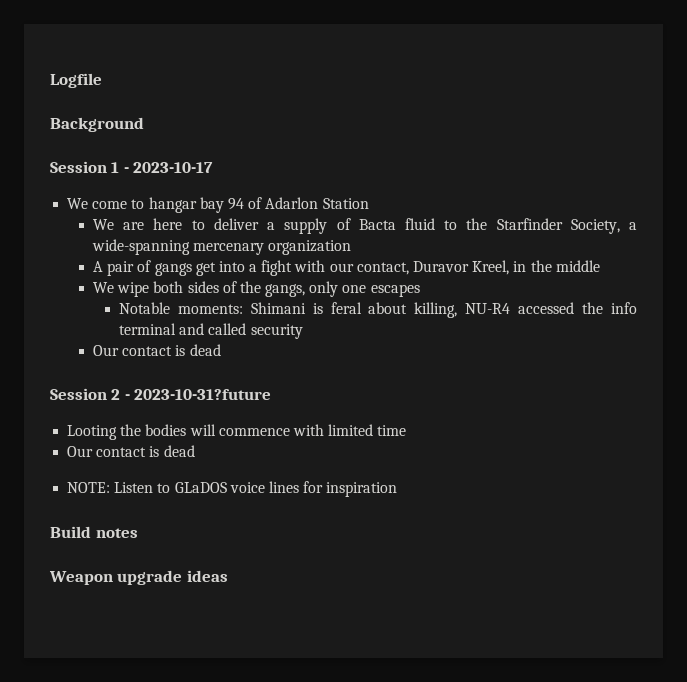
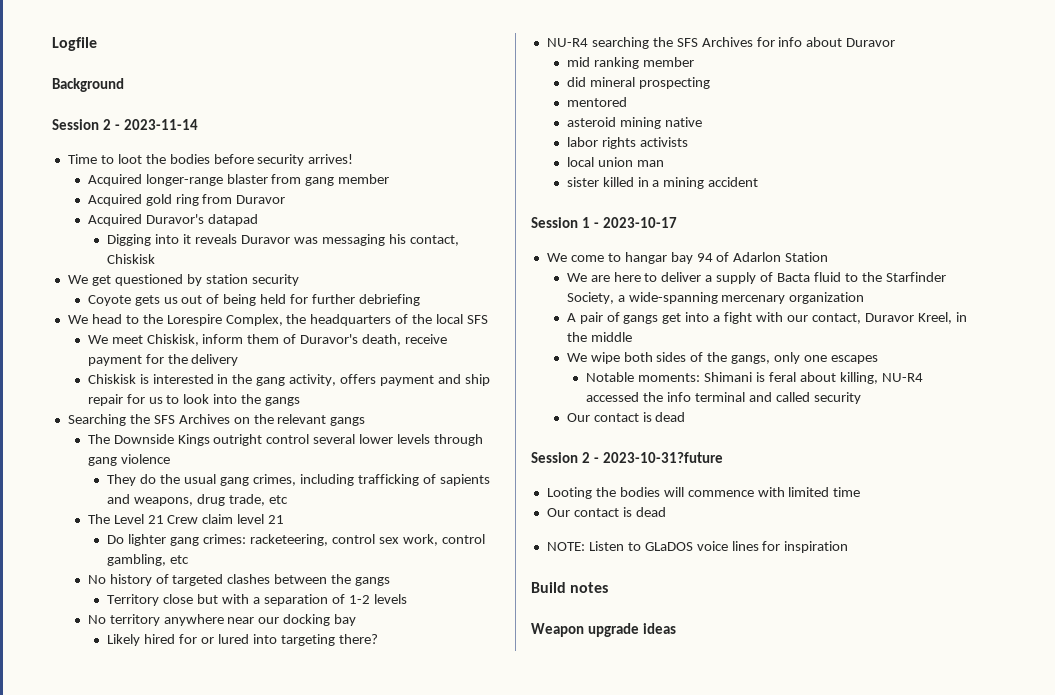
+ Session 2 - 2023-11-14
+ Time to loot the bodies before security arrives!
+ Acquired longer-range blaster from gang member
+ Acquired gold ring from Duravor
+ Acquired Duravor's datapad
+ Digging into it reveals Duravor was messaging his contact, Chiskisk
+ We get questioned by station security
+ Coyote gets us out of being held for further debriefing
+ We head to the Lorespire Complex, the headquarters of the local SFS
+ We meet Chiskisk, inform them of Duravor's death, receive payment for the delivery
+ Chiskisk is interested in the gang activity, offers payment and ship repair for us to look into the gangs
+ Searching the SFS Archives on the relevant gangs
+ The Downside Kings outright control several lower levels through gang violence
+ They do the usual gang crimes, including trafficking of sapients and weapons, drug trade, etc
+ The Level 21 Crew claim level 21
+ Do lighter gang crimes: racketeering, control sex work, control gambling, etc
+ No history of targeted clashes between the gangs
+ Territory close but with a separation of 1-2 levels
+ No territory anywhere near our docking bay
+ Likely hired for or lured into targeting there?
+ NU-R4 searching the SFS Archives for info about Duravor
+ mid ranking member
+ did mineral prospecting
+ mentored
+ asteroid mining native
+ labor rights activists
+ local union man
+ sister killed in a mining accident

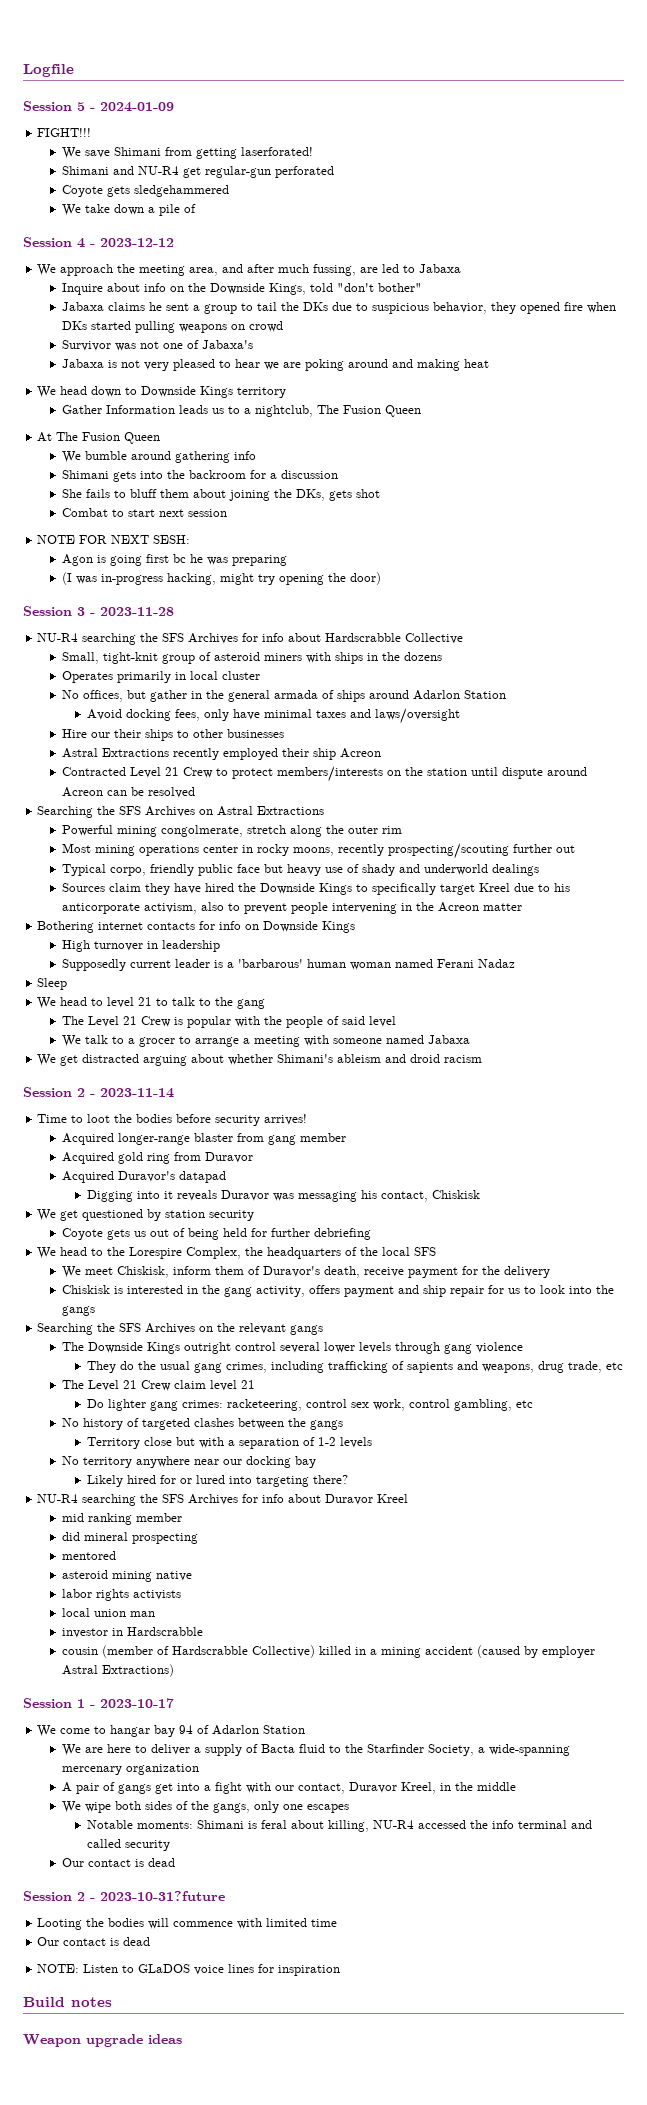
- Background
+ Session 5 - 2024-01-09
+ FIGHT!!!
+ We save Shimani from getting laserforated!
+ Shimani and NU-R4 get regular-gun perforated
+ Coyote gets sledgehammered
+ We take down a pile of
+ Session 4 - 2023-12-12
+ We approach the meeting area, and after much fussing, are led to Jabaxa
+ Inquire about info on the Downside Kings, told "don't bother"
+ Jabaxa claims he sent a group to tail the DKs due to suspicious behavior, they opened fire when DKs started pulling weapons on crowd
+ Survivor was not one of Jabaxa's
+ Jabaxa is not very pleased to hear we are poking around and making heat
+ We head down to Downside Kings territory
+ Gather Information leads us to a nightclub, The Fusion Queen
+ At The Fusion Queen
+ We bumble around gathering info
+ Shimani gets into the backroom for a discussion
+ She fails to bluff them about joining the DKs, gets shot
+ Combat to start next session
+ NOTE FOR NEXT SESH:
+ Agon is going first bc he was preparing
+ (I was in-progress hacking, might try opening the door)
+ Session 3 - 2023-11-28
+ NU-R4 searching the SFS Archives for info about Hardscrabble Collective
+ Small, tight-knit group of asteroid miners with ships in the dozens
+ Operates primarily in local cluster
+ No offices, but gather in the general armada of ships around Adarlon Station
+ Avoid docking fees, only have minimal taxes and laws/oversight
+ Hire our their ships to other businesses
+ Astral Extractions recently employed their ship Acreon
+ Contracted Level 21 Crew to protect members/interests on the station until dispute around Acreon can be resolved
+ Searching the SFS Archives on Astral Extractions
+ Powerful mining congolmerate, stretch along the outer rim
+ Most mining operations center in rocky moons, recently prospecting/scouting further out
+ Typical corpo, friendly public face but heavy use of shady and underworld dealings
+ Sources claim they have hired the Downside Kings to specifically target Kreel due to his anticorporate activism, also to prevent people intervening in the Acreon matter
+ Bothering internet contacts for info on Downside Kings
+ High turnover in leadership
+ Supposedly current leader is a 'barbarous' human woman named Ferani Nadaz
+ Sleep
+ We head to level 21 to talk to the gang
+ The Level 21 Crew is popular with the people of said level
+ We talk to a grocer to arrange a meeting with someone named Jabaxa
+ We get distracted arguing about whether Shimani's ableism and droid racism
- NU-R4 searching the SFS Archives for info about Duravor
+ NU-R4 searching the SFS Archives for info about Duravor Kreel
- sister killed in a mining accident
+ investor in Hardscrabble
+ cousin (member of Hardscrabble Collective) killed in a mining accident (caused by employer Astral Extractions)

